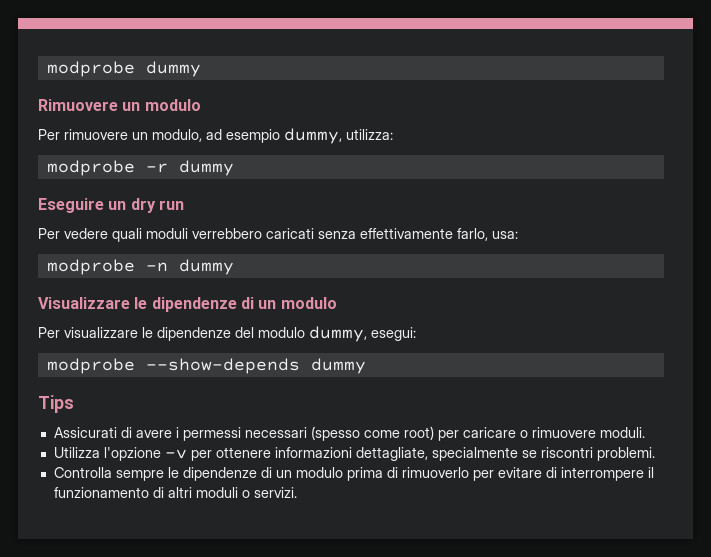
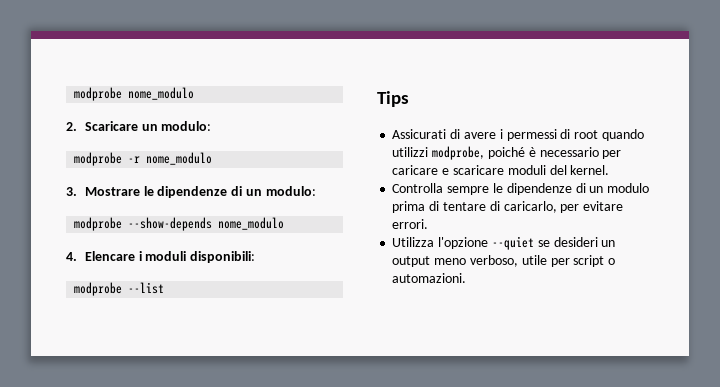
- modprobe dummy
- Rimuovere un modulo
- Per rimuovere un modulo, ad esempio dummy, utilizza:
- modprobe -r dummy
- Eseguire un dry run
- Per vedere quali moduli verrebbero caricati senza effettivamente farlo, usa:
- modprobe -n dummy
- Visualizzare le dipendenze di un modulo
- Per visualizzare le dipendenze del modulo dummy, esegui:
- modprobe --show-depends dummy
+ modprobe nome_modulo
+ 2. Scaricare un modulo:
+ modprobe -r nome_modulo
+ 3. Mostrare le dipendenze di un modulo:
+ modprobe --show-depends nome_modulo
+ 4. Elencare i moduli disponibili:
+ modprobe --list
- Assicurati di avere i permessi necessari (spesso come root) per caricare o rimuovere moduli.
- Utilizza l'opzione -v per ottenere informazioni dettagliate, specialmente se riscontri problemi.
+ Assicurati di avere i permessi di root quando utilizzi modprobe, poiché è necessario per caricare e scaricare moduli del kernel.
- Controlla sempre le dipendenze di un modulo prima di rimuoverlo per evitare di interrompere il funzionamento di altri moduli o servizi.
+ Controlla sempre le dipendenze di un modulo prima di tentare di caricarlo, per evitare errori.
+ Utilizza l'opzione --quiet se desideri un output meno verboso, utile per script o automazioni.

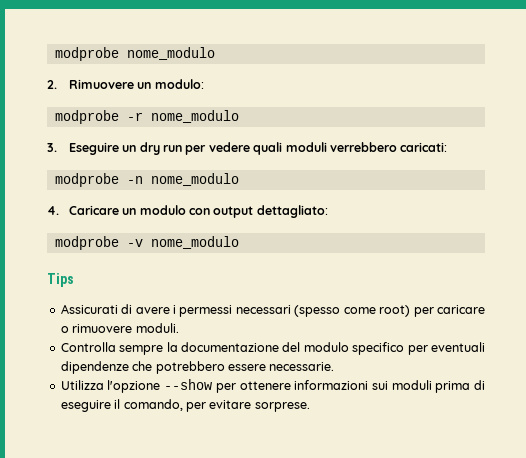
- 2. Scaricare un modulo:
+ 2. Rimuovere un modulo:
- 3. Mostrare le dipendenze di un modulo:
- modprobe --show-depends nome_modulo
+ 3. Eseguire un dry run per vedere quali moduli verrebbero caricati:
+ modprobe -n nome_modulo
- 4. Elencare i moduli disponibili:
- modprobe --list
+ 4. Caricare un modulo con output dettagliato:
+ modprobe -v nome_modulo
- Assicurati di avere i permessi di root quando utilizzi modprobe, poiché è necessario per caricare e scaricare moduli del kernel.
- Controlla sempre le dipendenze di un modulo prima di tentare di caricarlo, per evitare errori.
- Utilizza l'opzione --quiet se desideri un output meno verboso, utile per script o automazioni.
+ Assicurati di avere i permessi necessari (spesso come root) per caricare o rimuovere moduli.
+ Controlla sempre la documentazione del modulo specifico per eventuali dipendenze che potrebbero essere necessarie.
+ Utilizza l'opzione --show per ottenere informazioni sui moduli prima di eseguire il comando, per evitare sorprese.

